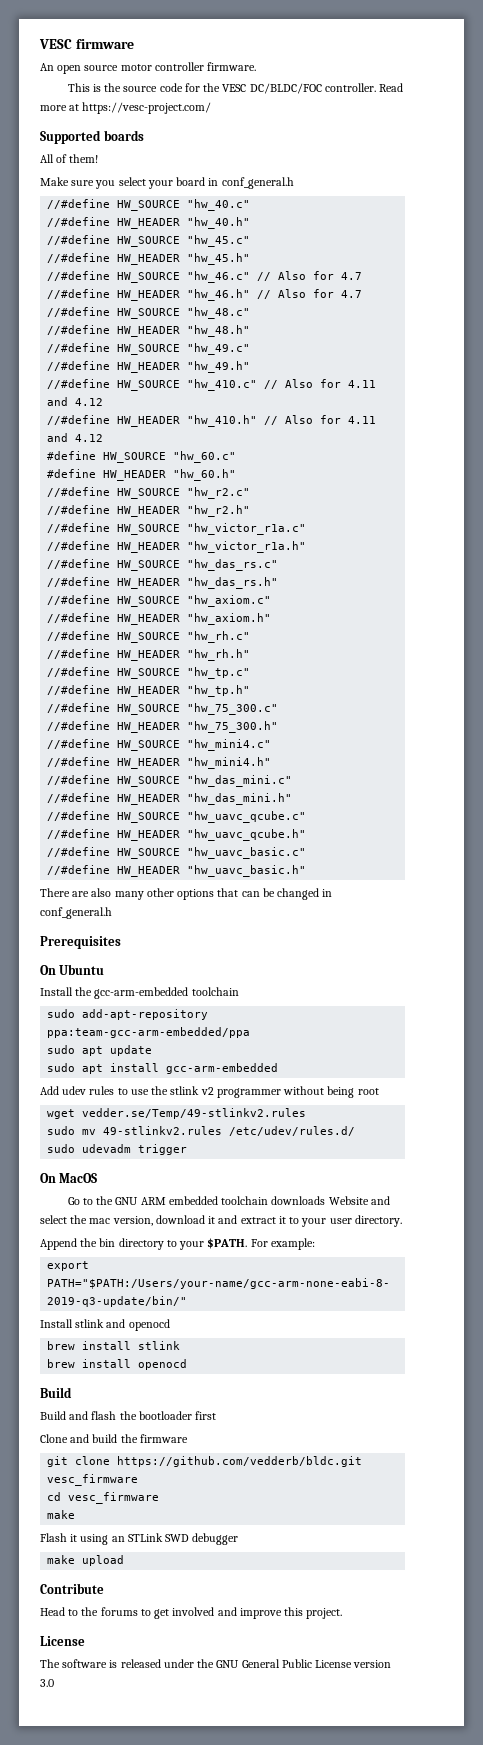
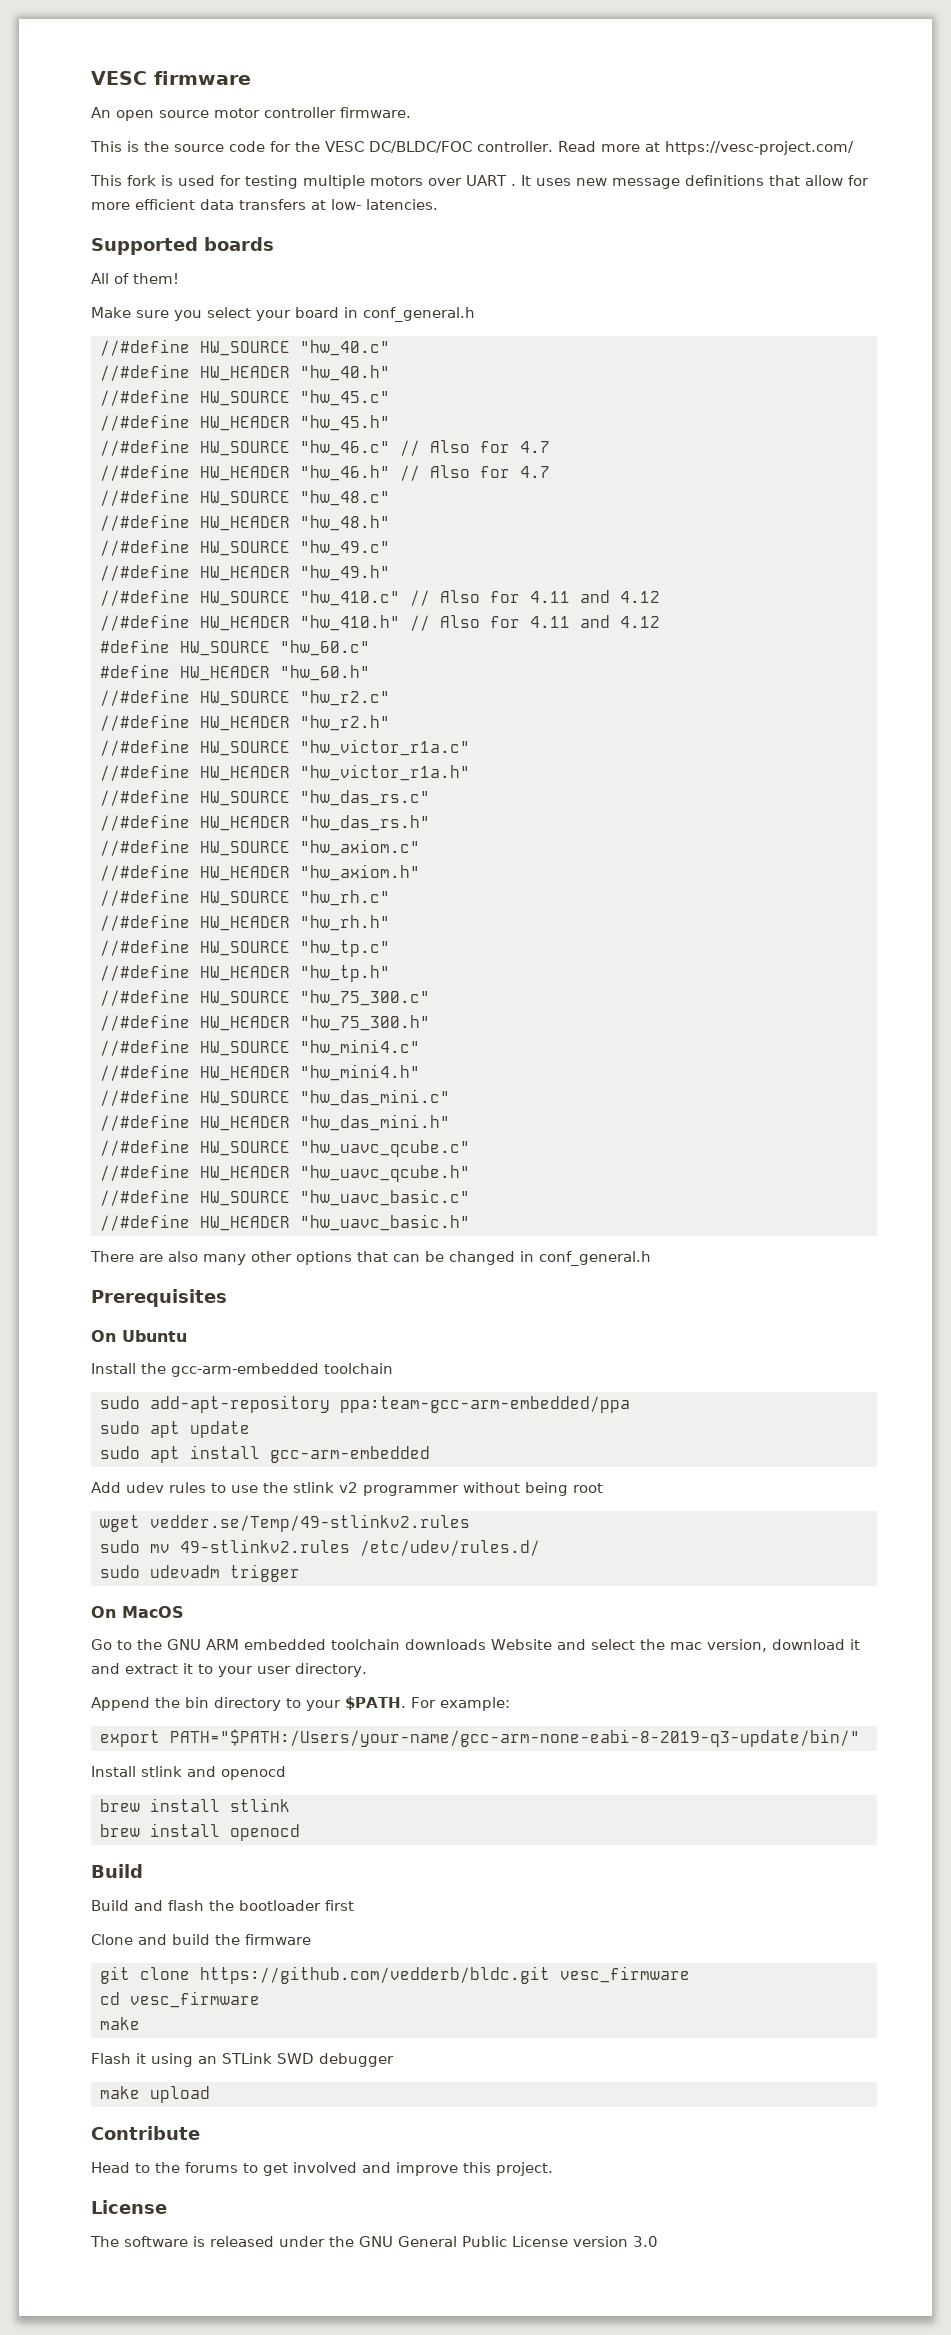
+ This fork is used for testing multiple motors over UART . It uses new message definitions that allow for more efficient data transfers at low- latencies.

